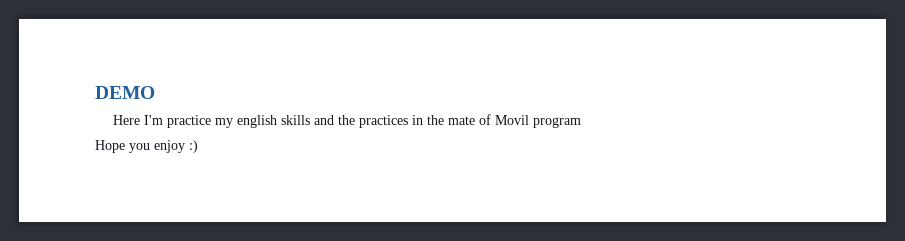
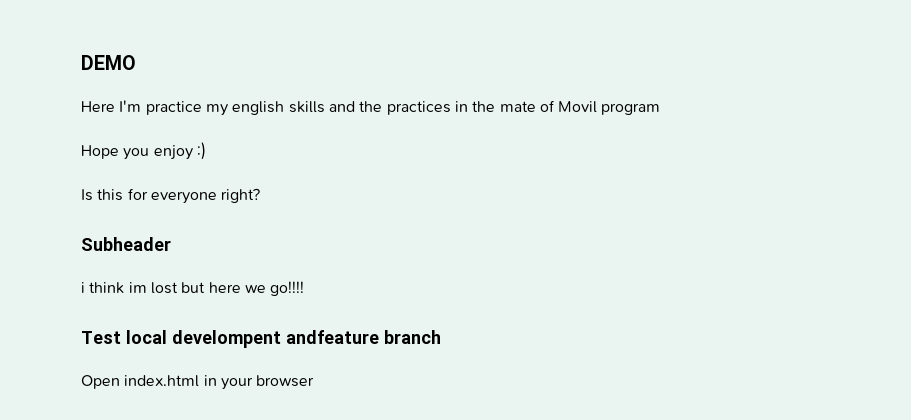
+ Is this for everyone right?
+ Subheader
+ i think im lost but here we go!!!!
+ Test local develompent andfeature branch
+ Open index.html in your browser

